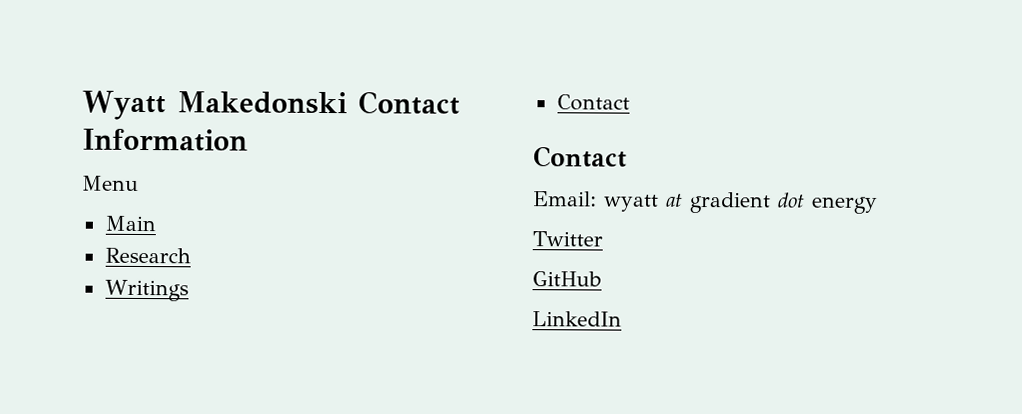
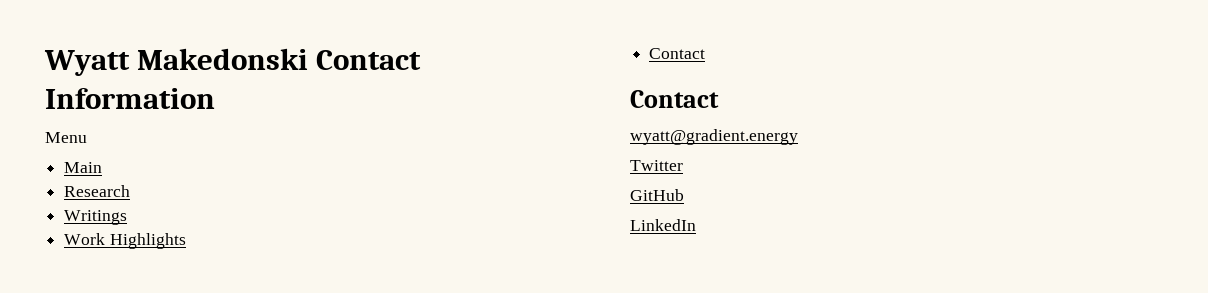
+ Work Highlights
- Email: wyatt at gradient dot energy
+ wyatt@gradient.energy

